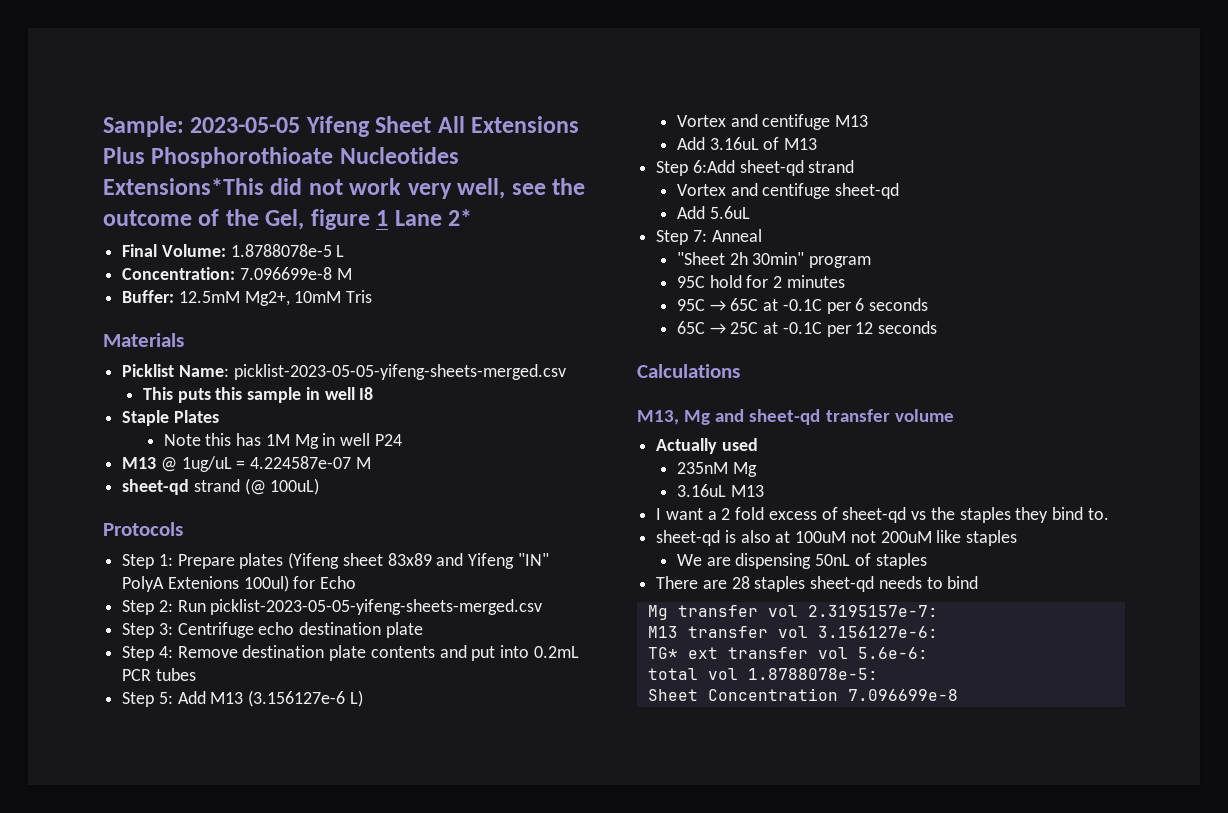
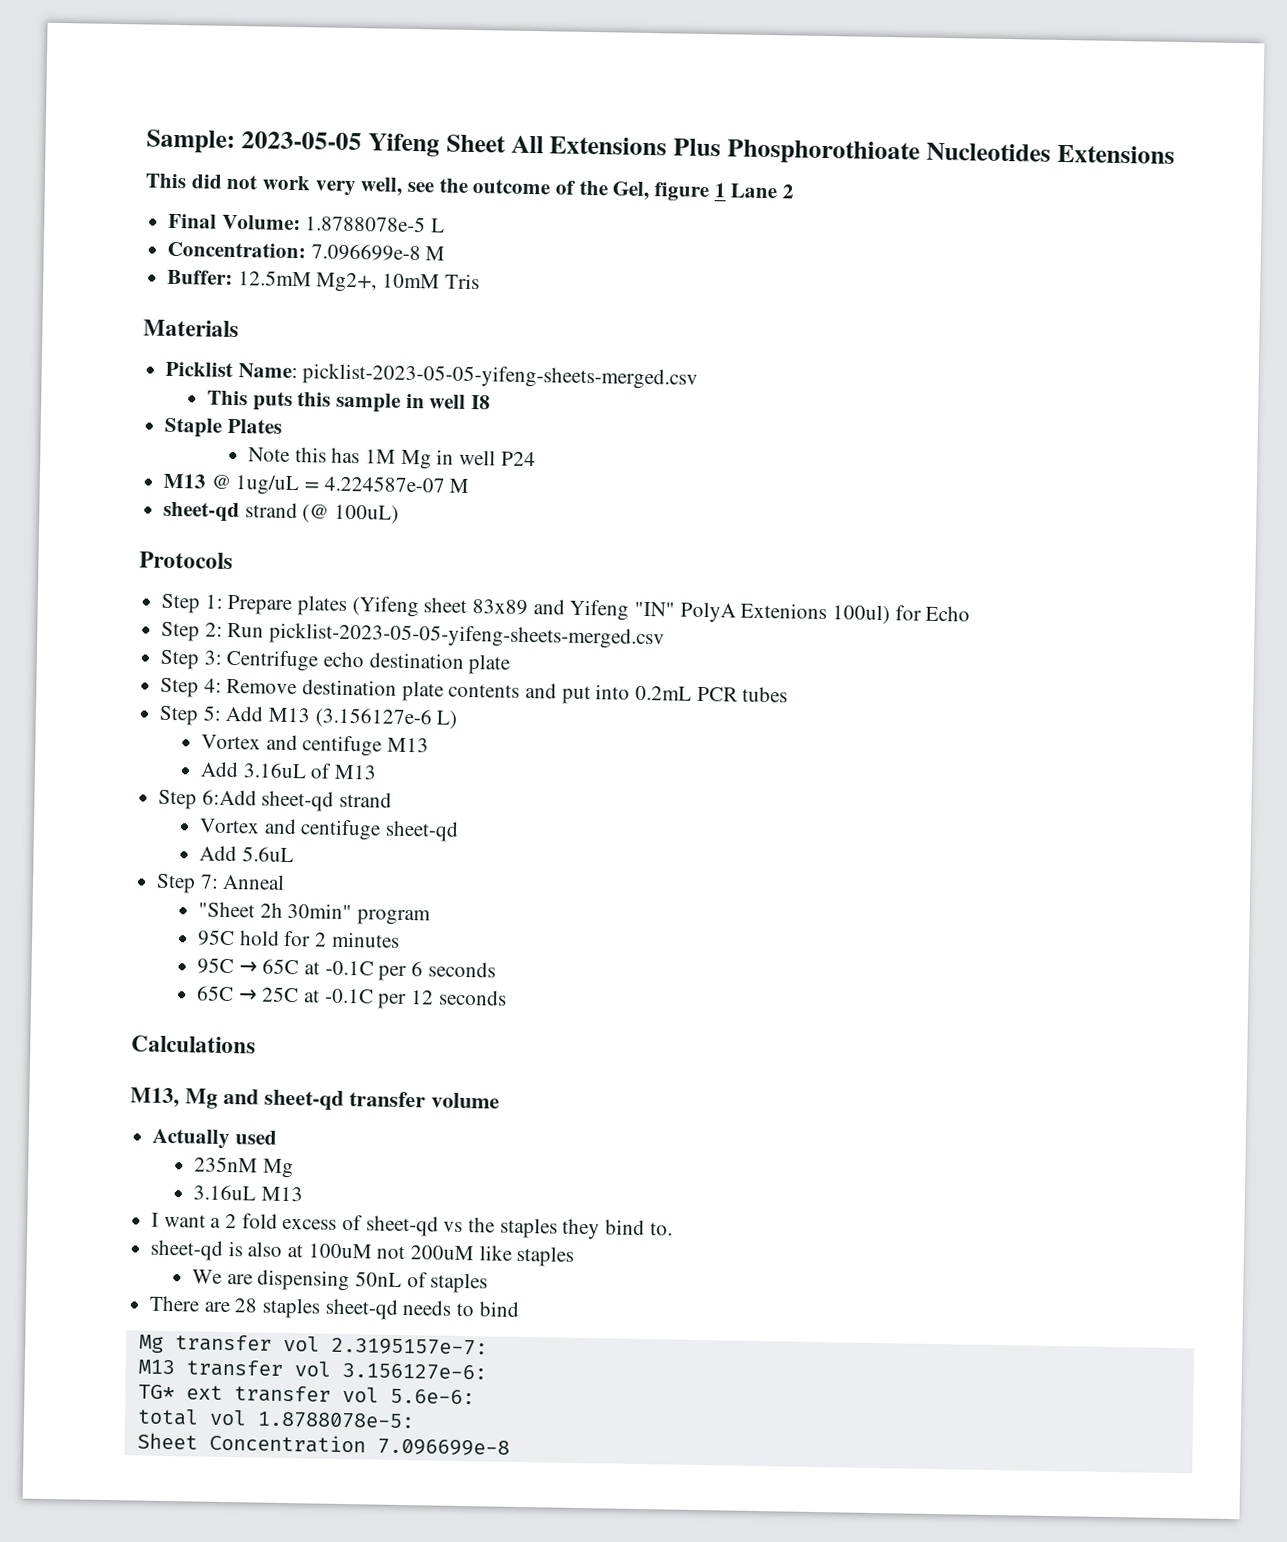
- Sample: 2023-05-05 Yifeng Sheet All Extensions Plus Phosphorothioate Nucleotides Extensions*This did not work very well, see the outcome of the Gel, figure 1 Lane 2*
+ Sample: 2023-05-05 Yifeng Sheet All Extensions Plus Phosphorothioate Nucleotides Extensions
+ This did not work very well, see the outcome of the Gel, figure 1 Lane 2

